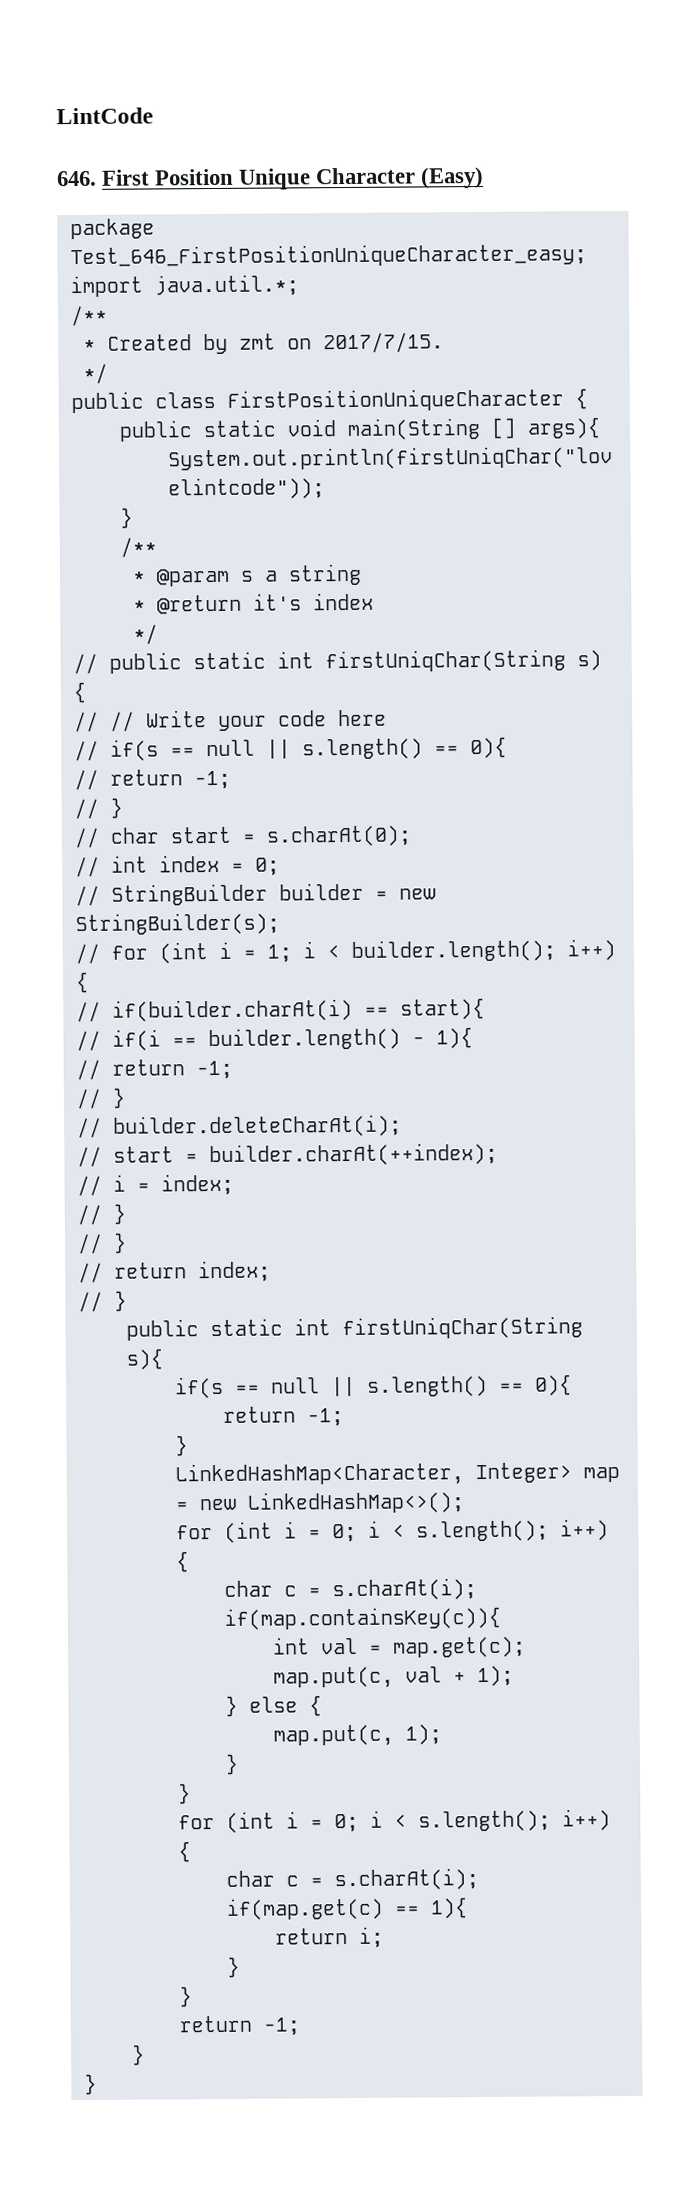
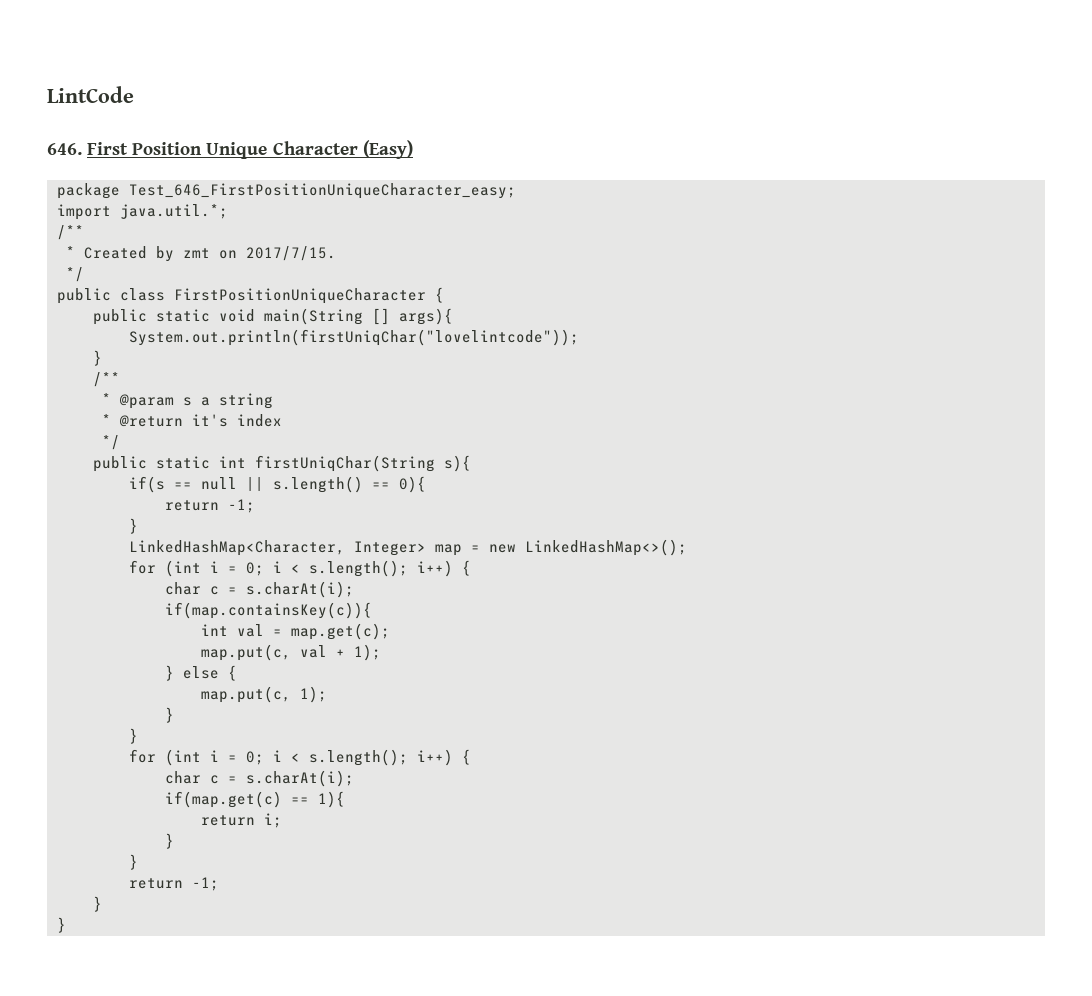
- // public static int firstUniqChar(String s) {
- // // Write your code here
- // if(s == null || s.length() == 0){
- // return -1;
- // }
- // char start = s.charAt(0);
- // int index = 0;
- // StringBuilder builder = new StringBuilder(s);
- // for (int i = 1; i < builder.length(); i++) {
- // if(builder.charAt(i) == start){
- // if(i == builder.length() - 1){
- // return -1;
- // }
- // builder.deleteCharAt(i);
- // start = builder.charAt(++index);
- // i = index;
- // }
- // }
- // return index;
- // }

